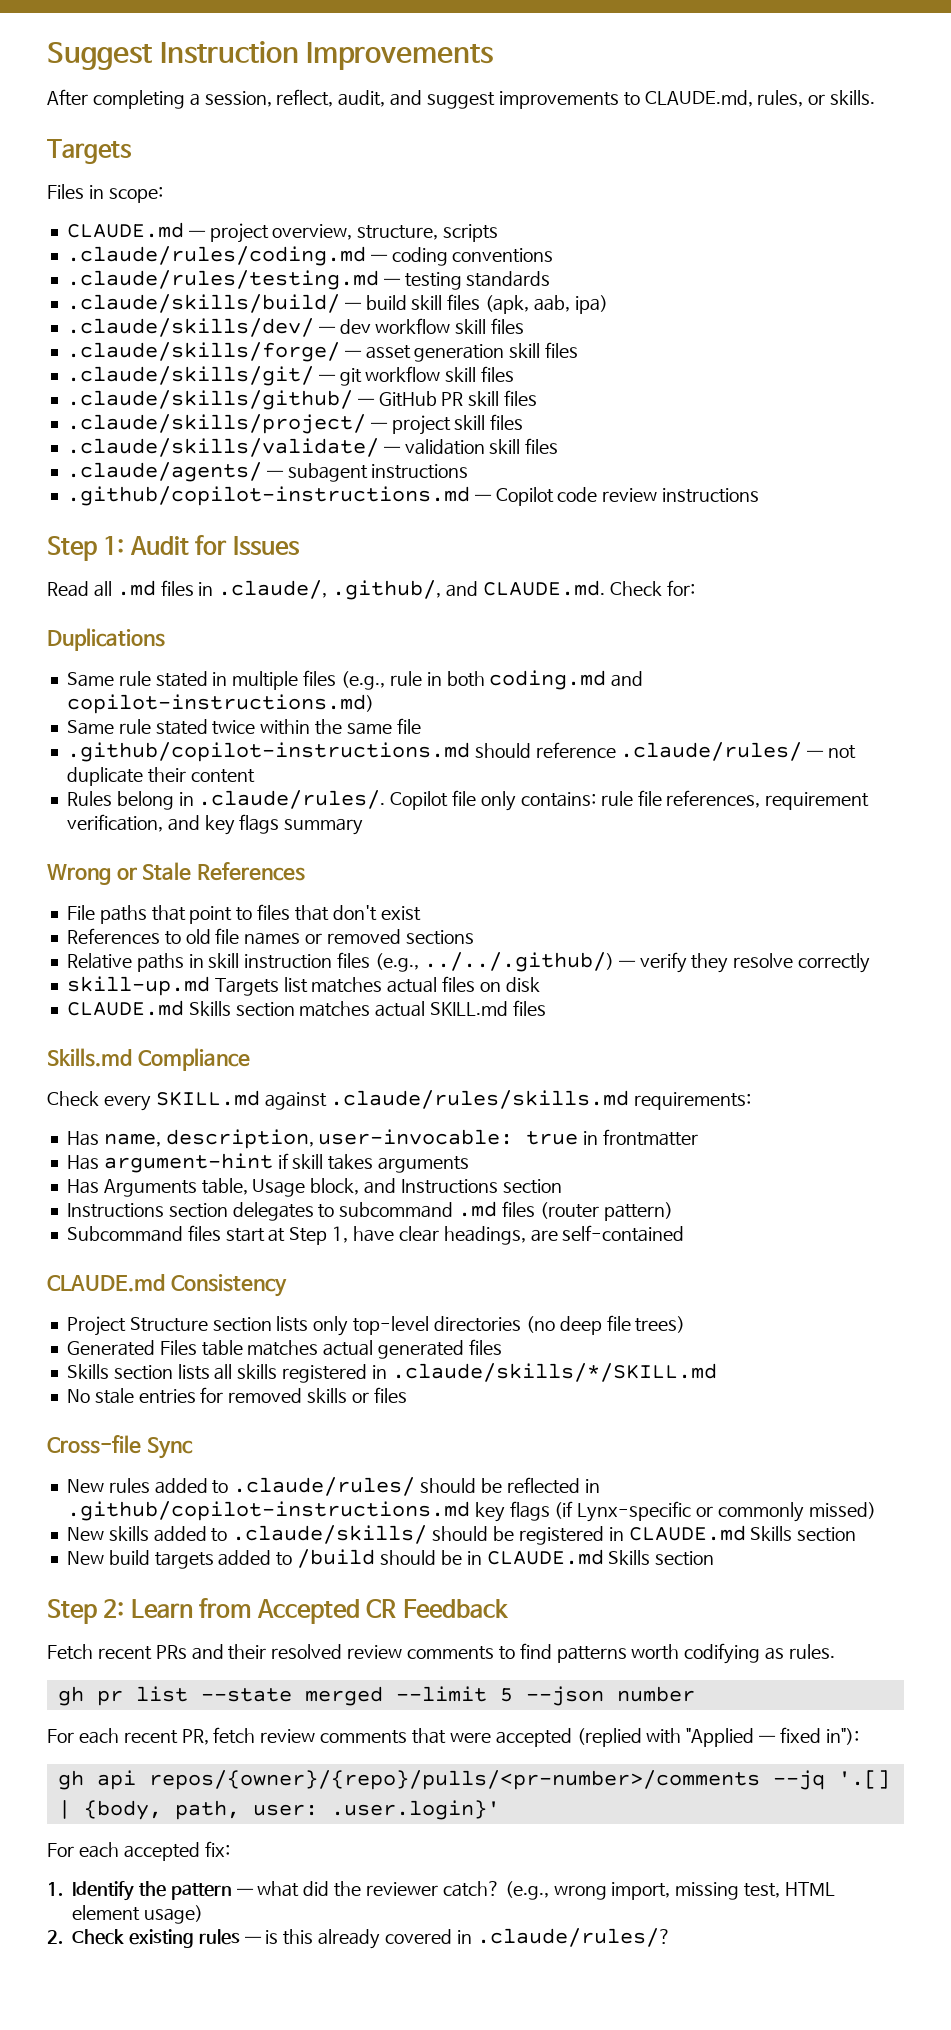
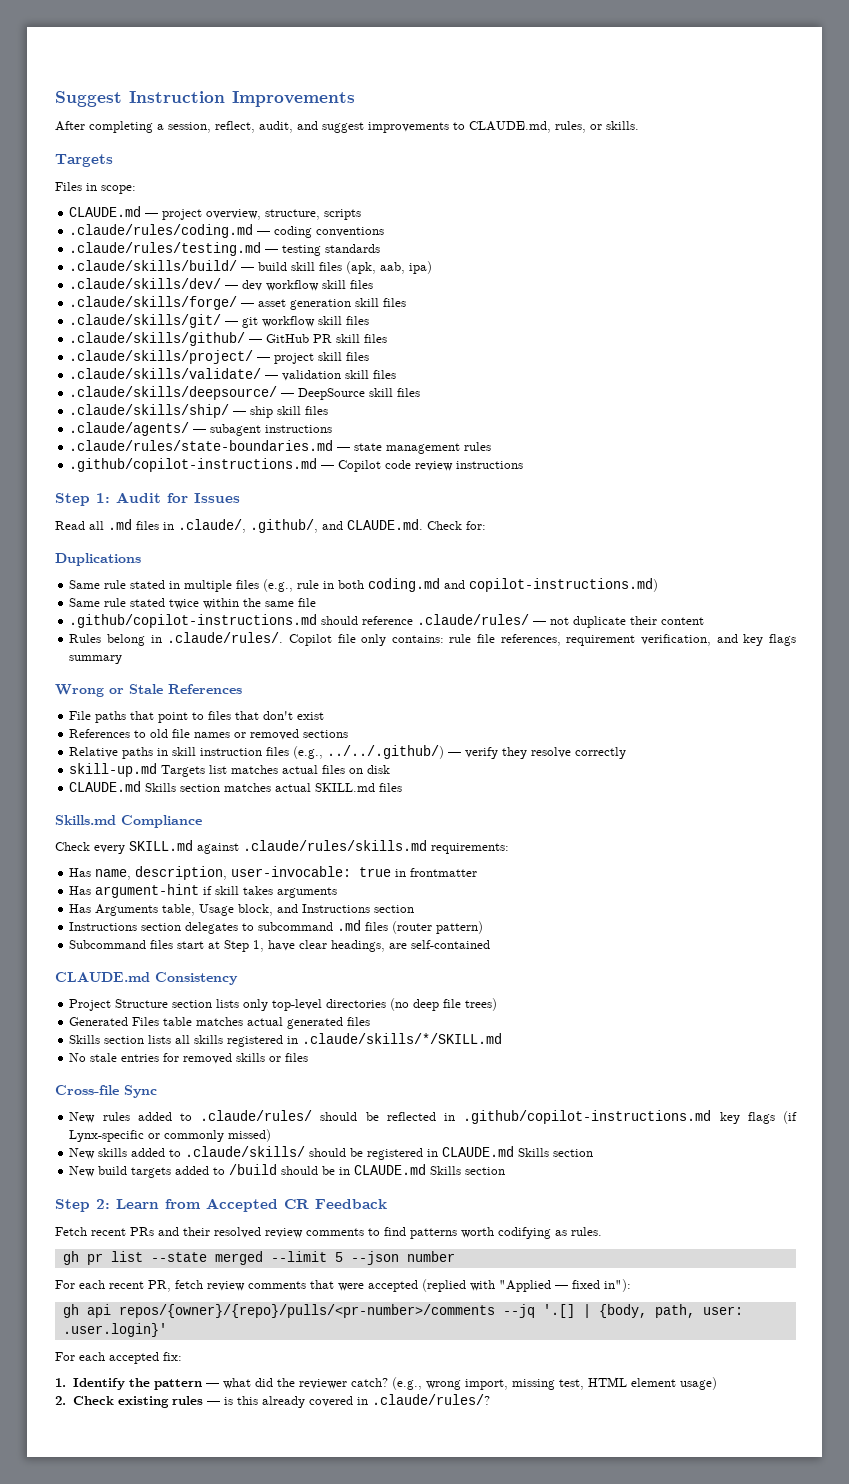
+ .claude/skills/deepsource/ — DeepSource skill files
+ .claude/skills/ship/ — ship skill files
+ .claude/rules/state-boundaries.md — state management rules

